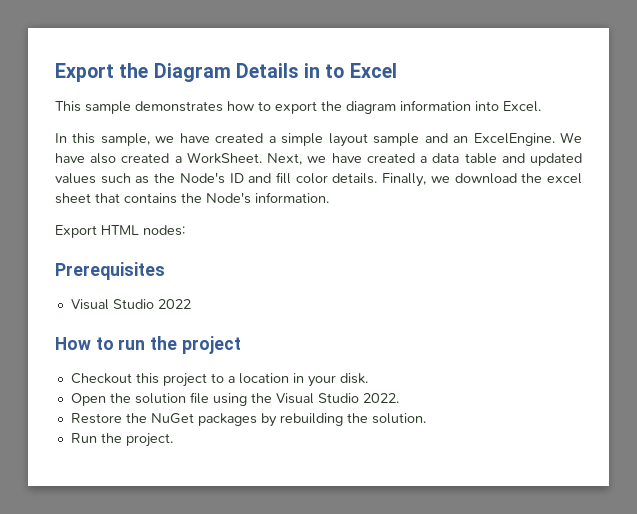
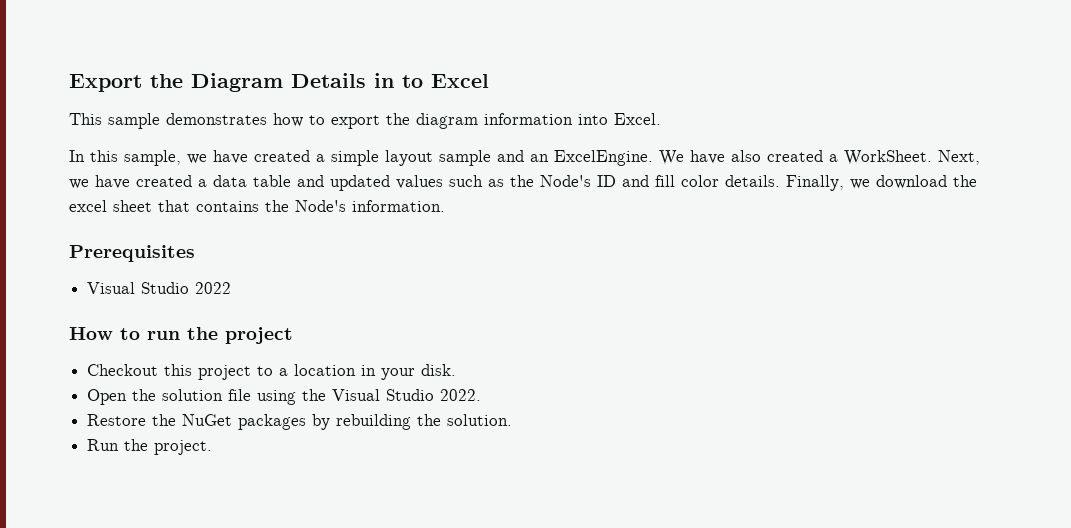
- Export HTML nodes:

